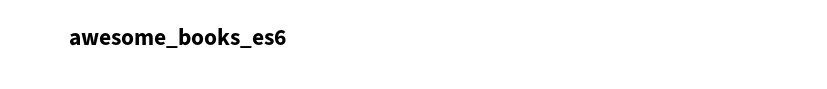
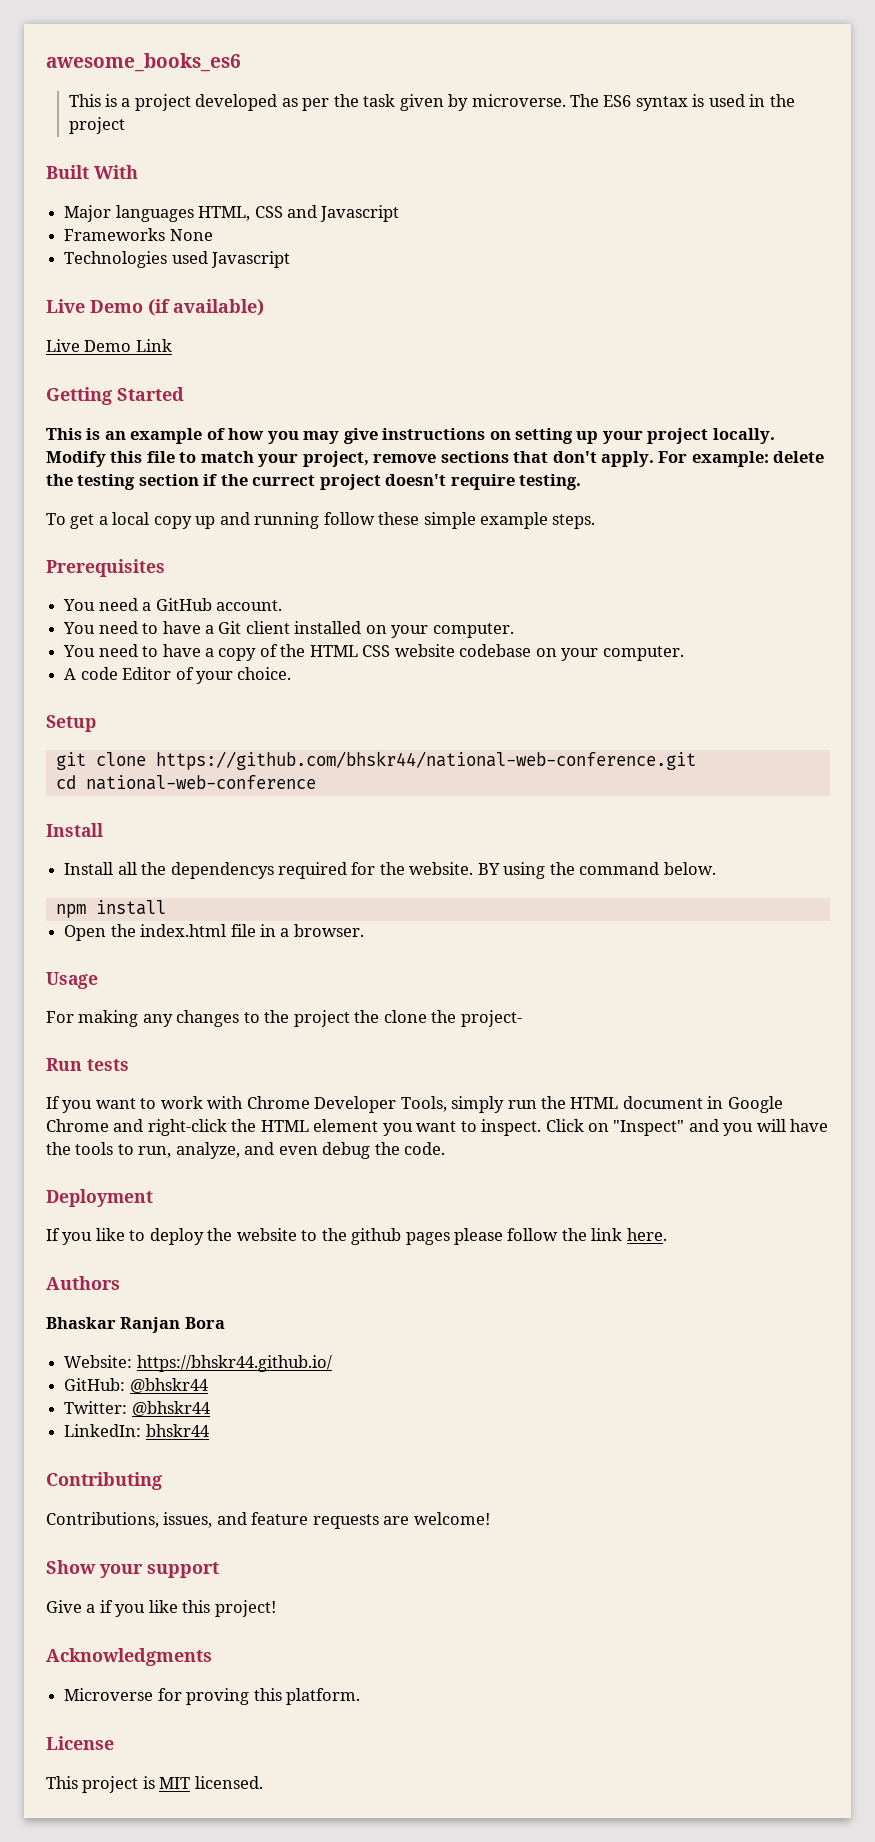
+ This is a project developed as per the task given by microverse. The ES6 syntax is used in the project
+ Built With
+ Major languages HTML, CSS and Javascript
+ Frameworks None
+ Technologies used Javascript
+ Live Demo (if available)
+ Live Demo Link
+ Getting Started
+ This is an example of how you may give instructions on setting up your project locally. Modify this file to match your project, remove sections that don't apply. For example: delete the testing section if the currect project doesn't require testing.
+ To get a local copy up and running follow these simple example steps.
+ Prerequisites
+ You need a GitHub account.
+ You need to have a Git client installed on your computer.
+ You need to have a copy of the HTML CSS website codebase on your computer.
+ A code Editor of your choice.
+ Setup
+ git clone https://github.com/bhskr44/national-web-conference.git
+ cd national-web-conference
+ Install
+ Install all the dependencys required for the website. BY using the command below.
+ npm install
+ Open the index.html file in a browser.
+ Usage
+ For making any changes to the project the clone the project-
+ Run tests
+ If you want to work with Chrome Developer Tools, simply run the HTML document in Google Chrome and right-click the HTML element you want to inspect. Click on "Inspect" and you will have the tools to run, analyze, and even debug the code.
+ Deployment
+ If you like to deploy the website to the github pages please follow the link here.
+ Authors
+ Bhaskar Ranjan Bora
+ Website: https://bhskr44.github.io/
+ GitHub: @bhskr44
+ Twitter: @bhskr44
+ LinkedIn: bhskr44
+ Contributing
+ Contributions, issues, and feature requests are welcome!
+ Show your support
+ Give a if you like this project!
+ Acknowledgments
+ Microverse for proving this platform.
+ License
+ This project is MIT licensed.

